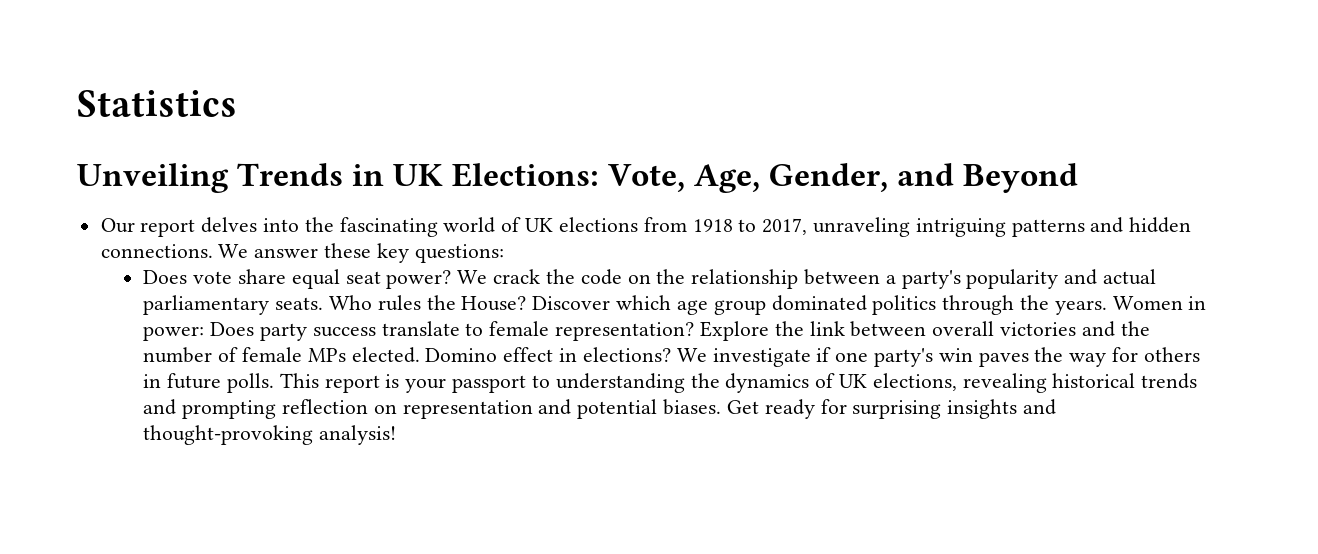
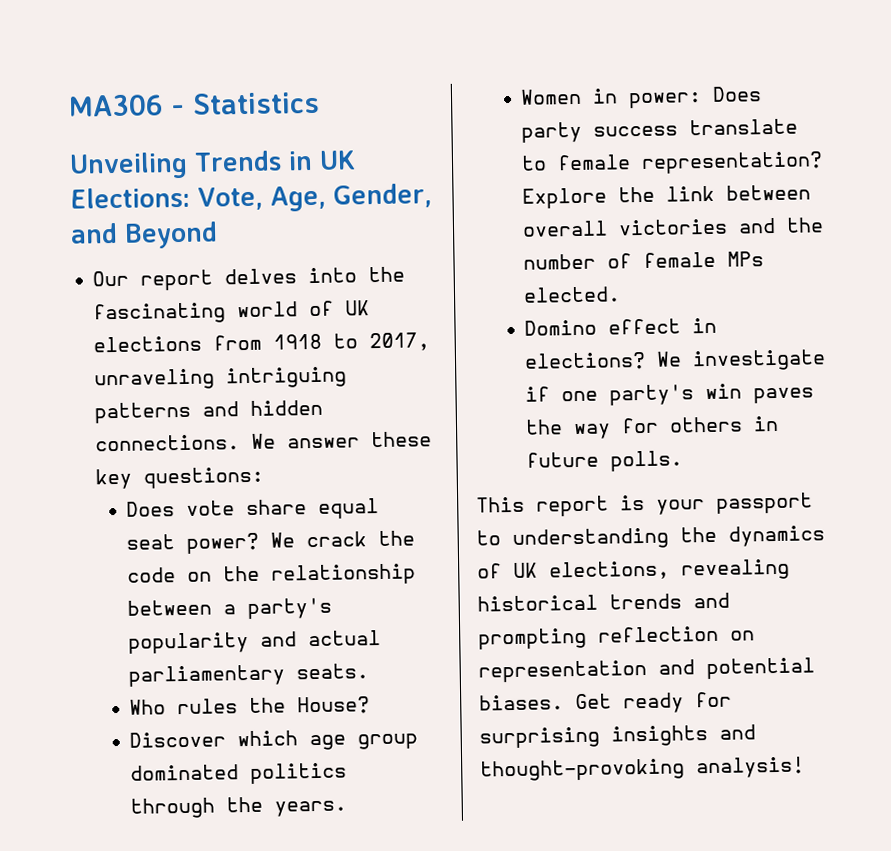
- Statistics
+ MA306 - Statistics
- We crack the code on the relationship between a party's popularity and actual parliamentary seats. Who rules the House? Discover which age group dominated politics through the years. Women in power: Does party success translate to female representation?
+ We crack the code on the relationship between a party's popularity and actual parliamentary seats.
+ Who rules the House?
+ Discover which age group dominated politics through the years.
+ Women in power: Does party success translate to female representation?
- Explore the link between overall victories and the number of female MPs elected. Domino effect in elections?
+ Explore the link between overall victories and the number of female MPs elected.
+ Domino effect in elections?
- We investigate if one party's win paves the way for others in future polls. This report is your passport to understanding the dynamics of UK elections, revealing historical trends and prompting reflection on representation and potential biases.
+ We investigate if one party's win paves the way for others in future polls.
+ This report is your passport to understanding the dynamics of UK elections, revealing historical trends and prompting reflection on representation and potential biases.

